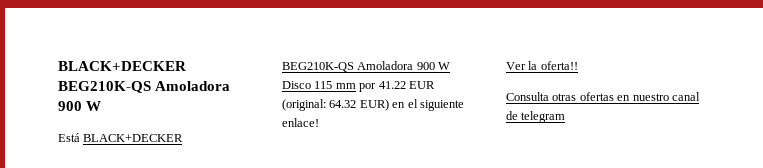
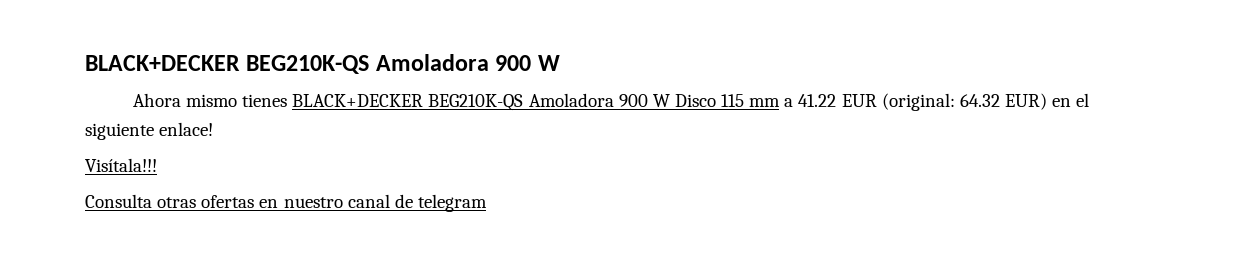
- Está BLACK+DECKER BEG210K-QS Amoladora 900 W Disco 115 mm por 41.22 EUR (original: 64.32 EUR) en el siguiente enlace!
+ Ahora mismo tienes BLACK+DECKER BEG210K-QS Amoladora 900 W Disco 115 mm a 41.22 EUR (original: 64.32 EUR) en el siguiente enlace!
- Ver la oferta!!
+ Visítala!!!

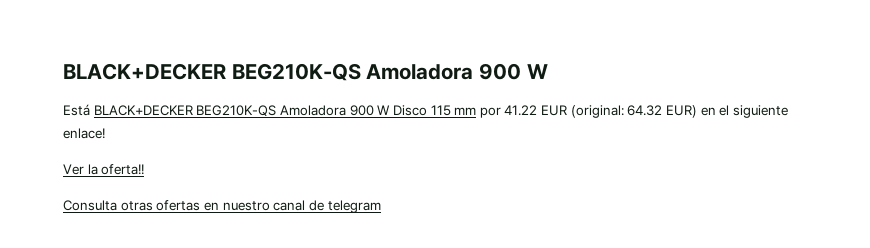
- Ahora mismo tienes BLACK+DECKER BEG210K-QS Amoladora 900 W Disco 115 mm a 41.22 EUR (original: 64.32 EUR) en el siguiente enlace!
+ Está BLACK+DECKER BEG210K-QS Amoladora 900 W Disco 115 mm por 41.22 EUR (original: 64.32 EUR) en el siguiente enlace!
- Visítala!!!
+ Ver la oferta!!

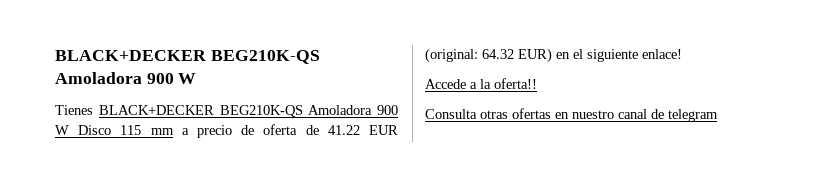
- Está BLACK+DECKER BEG210K-QS Amoladora 900 W Disco 115 mm por 41.22 EUR (original: 64.32 EUR) en el siguiente enlace!
+ Tienes BLACK+DECKER BEG210K-QS Amoladora 900 W Disco 115 mm a precio de oferta de 41.22 EUR (original: 64.32 EUR) en el siguiente enlace!
- Ver la oferta!!
+ Accede a la oferta!!

